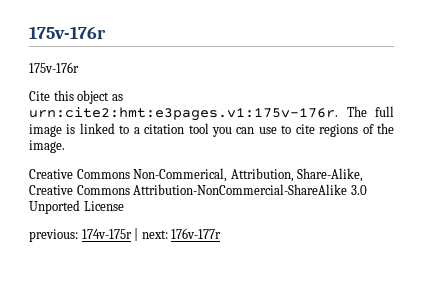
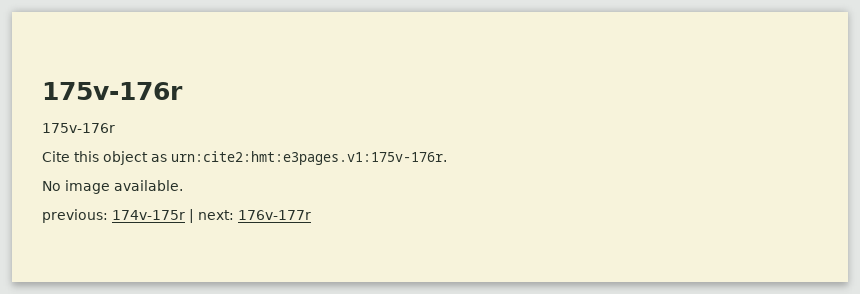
- Cite this object as urn:cite2:hmt:e3pages.v1:175v-176r. The full image is linked to a citation tool you can use to cite regions of the image.
- Creative Commons Non-Commerical, Attribution, Share-Alike, Creative Commons Attribution-NonCommercial-ShareAlike 3.0 Unported License
+ Cite this object as urn:cite2:hmt:e3pages.v1:175v-176r.
+ No image available.

